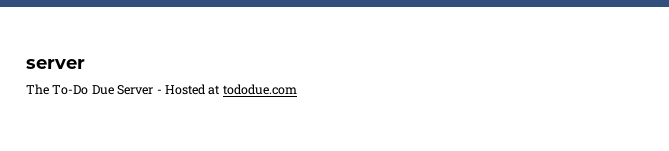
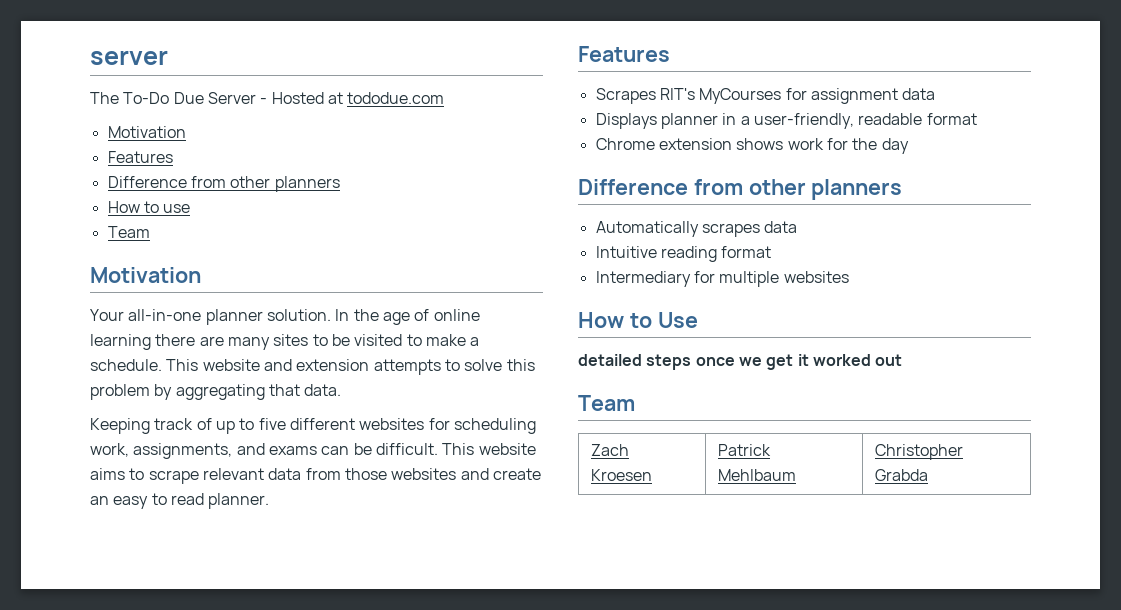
  The To-Do Due Server - Hosted at tododue.com
+ Motivation
+ Features
+ Difference from other planners
+ How to use
+ Team
+ Motivation
+ Your all-in-one planner solution. In the age of online learning there are many sites to be visited to make a schedule. This website and extension attempts to solve this problem by aggregating that data.
+ Keeping track of up to five different websites for scheduling work, assignments, and exams can be difficult. This website aims to scrape relevant data from those websites and create an easy to read planner.
+ Features
+ Scrapes RIT's MyCourses for assignment data
+ Displays planner in a user-friendly, readable format
+ Chrome extension shows work for the day
+ Difference from other planners
+ Automatically scrapes data
+ Intuitive reading format
+ Intermediary for multiple websites
+ How to Use
+ detailed steps once we get it worked out
+ Team
+ Zach Kroesen | Patrick Mehlbaum | Christopher Grabda

